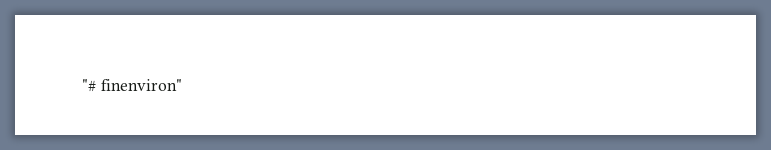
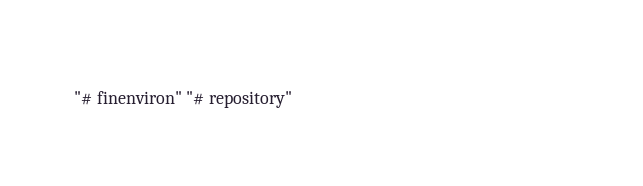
- "# finenviron"
+ "# finenviron" "# repository"

